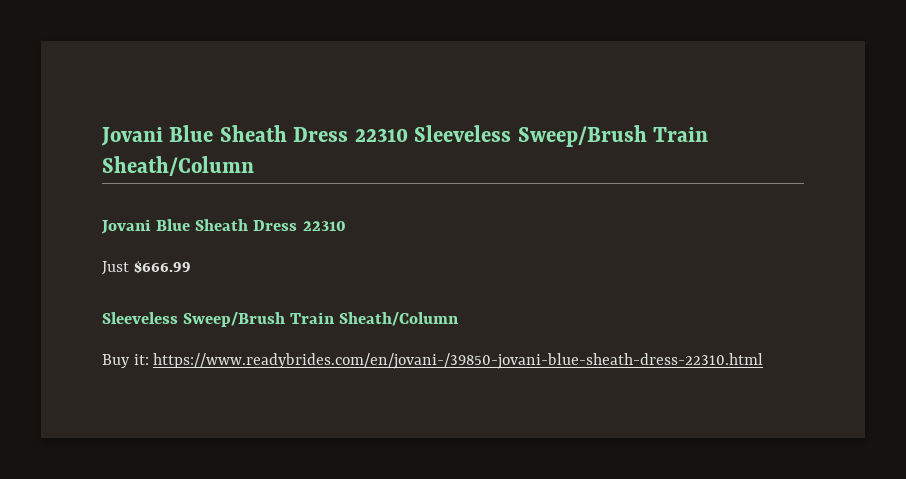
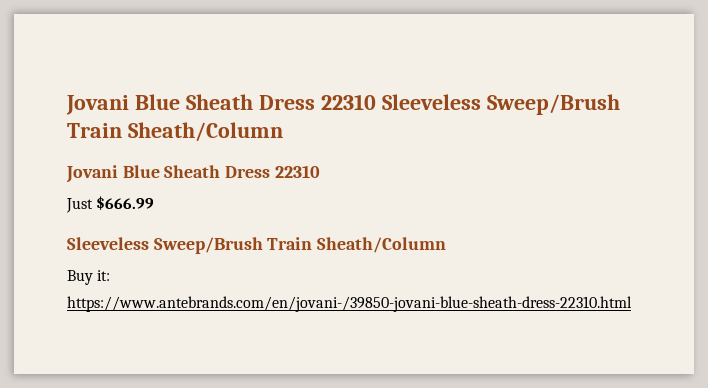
- Buy it: https://www.readybrides.com/en/jovani-/39850-jovani-blue-sheath-dress-22310.html
+ Buy it: https://www.antebrands.com/en/jovani-/39850-jovani-blue-sheath-dress-22310.html

